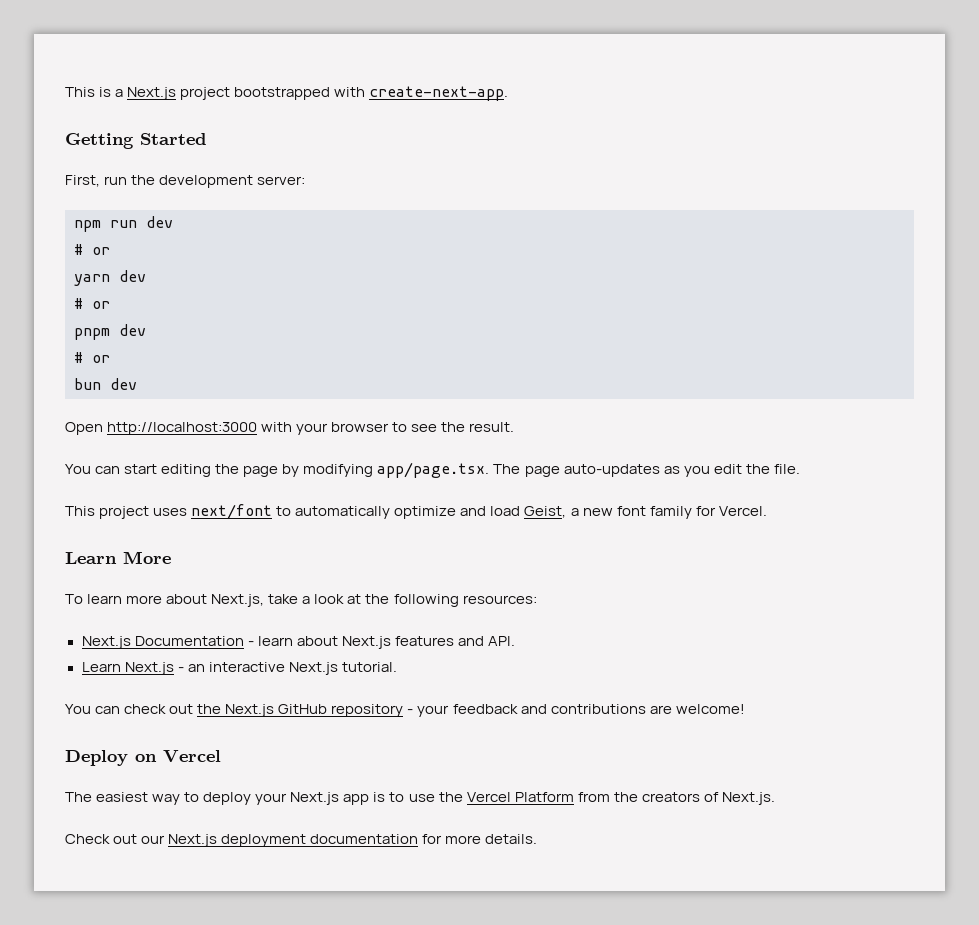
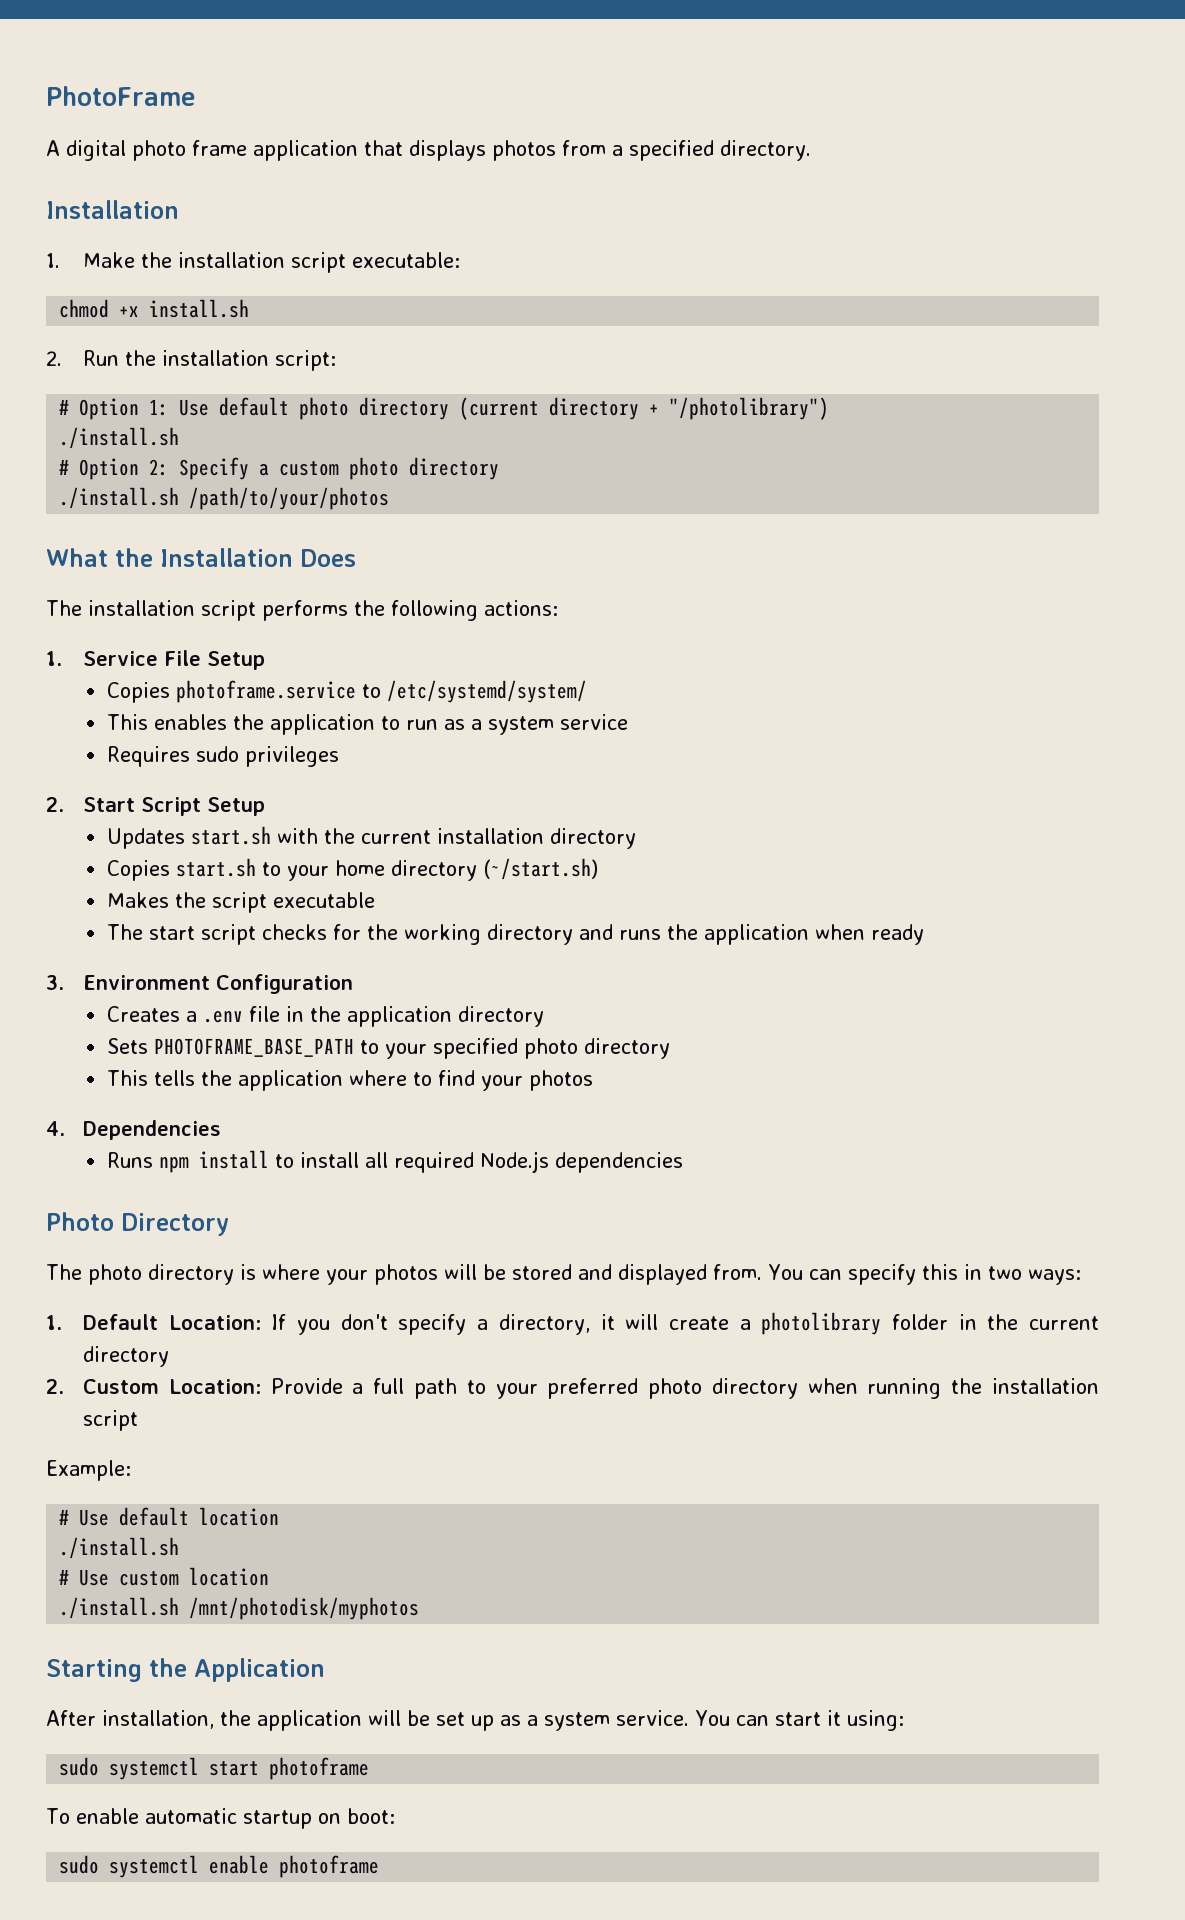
- This is a Next.js project bootstrapped with create-next-app.
- Getting Started
- First, run the development server:
- npm run dev
- # or
- yarn dev
- # or
- pnpm dev
- # or
- bun dev
- Open http://localhost:3000 with your browser to see the result.
- You can start editing the page by modifying app/page.tsx. The page auto-updates as you edit the file.
- This project uses next/font to automatically optimize and load Geist, a new font family for Vercel.
- Learn More
- To learn more about Next.js, take a look at the following resources:
- Next.js Documentation - learn about Next.js features and API.
- Learn Next.js - an interactive Next.js tutorial.
- You can check out the Next.js GitHub repository - your feedback and contributions are welcome!
- Deploy on Vercel
- The easiest way to deploy your Next.js app is to use the Vercel Platform from the creators of Next.js.
- Check out our Next.js deployment documentation for more details.
+ PhotoFrame
+ A digital photo frame application that displays photos from a specified directory.
+ Installation
+ 1. Make the installation script executable:
+ chmod +x install.sh
+ 2. Run the installation script:
+ # Option 1: Use default photo directory (current directory + "/photolibrary")
+ ./install.sh
+ # Option 2: Specify a custom photo directory
+ ./install.sh /path/to/your/photos
+ What the Installation Does
+ The installation script performs the following actions:
+ 1. Service File Setup
+ Copies photoframe.service to /etc/systemd/system/
+ This enables the application to run as a system service
+ Requires sudo privileges
+ 2. Start Script Setup
+ Updates start.sh with the current installation directory
+ Copies start.sh to your home directory (~/start.sh)
+ Makes the script executable
+ The start script checks for the working directory and runs the application when ready
+ 3. Environment Configuration
+ Creates a .env file in the application directory
+ Sets PHOTOFRAME_BASE_PATH to your specified photo directory
+ This tells the application where to find your photos
+ 4. Dependencies
+ Runs npm install to install all required Node.js dependencies
+ Photo Directory
+ The photo directory is where your photos will be stored and displayed from. You can specify this in two ways:
+ 1. Default Location: If you don't specify a directory, it will create a photolibrary folder in the current directory
+ 2. Custom Location: Provide a full path to your preferred photo directory when running the installation script
+ Example:
+ # Use default location
+ ./install.sh
+ # Use custom location
+ ./install.sh /mnt/photodisk/myphotos
+ Starting the Application
+ After installation, the application will be set up as a system service. You can start it using:
+ sudo systemctl start photoframe
+ To enable automatic startup on boot:
+ sudo systemctl enable photoframe

